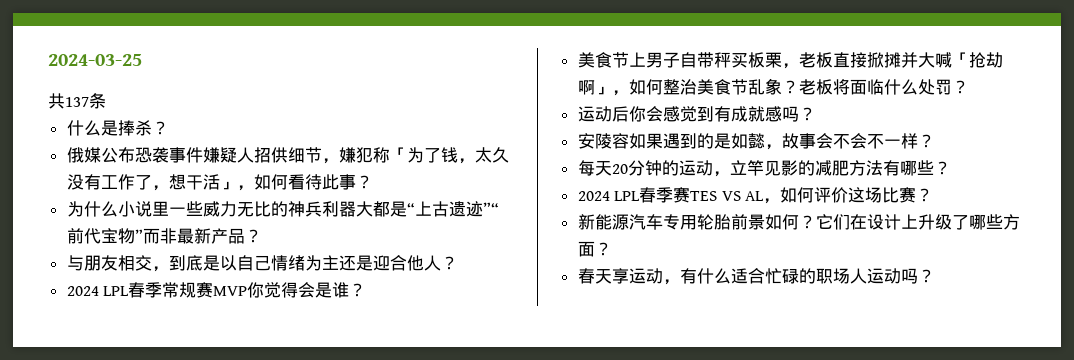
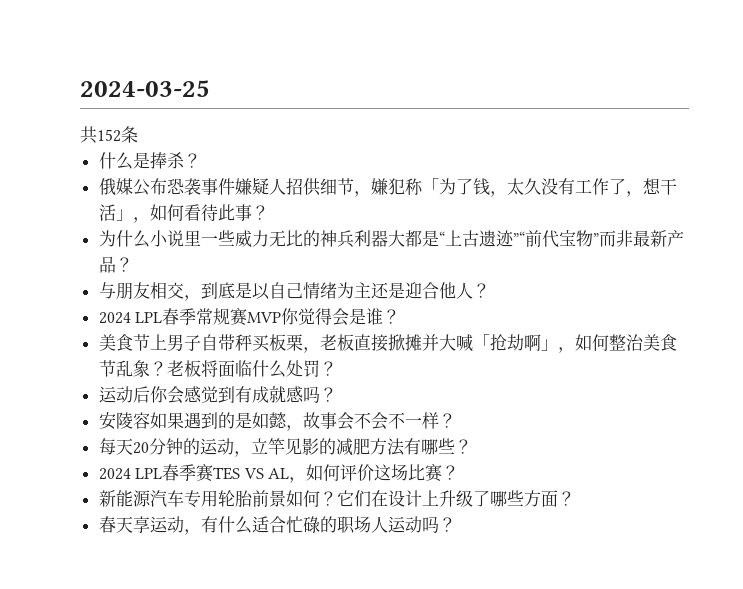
- 共137条
+ 共152条

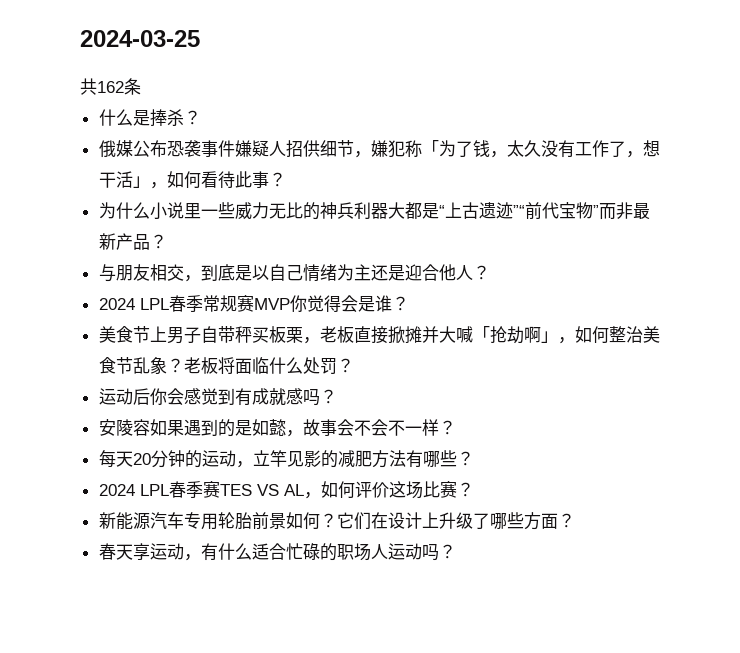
- 共152条
+ 共162条

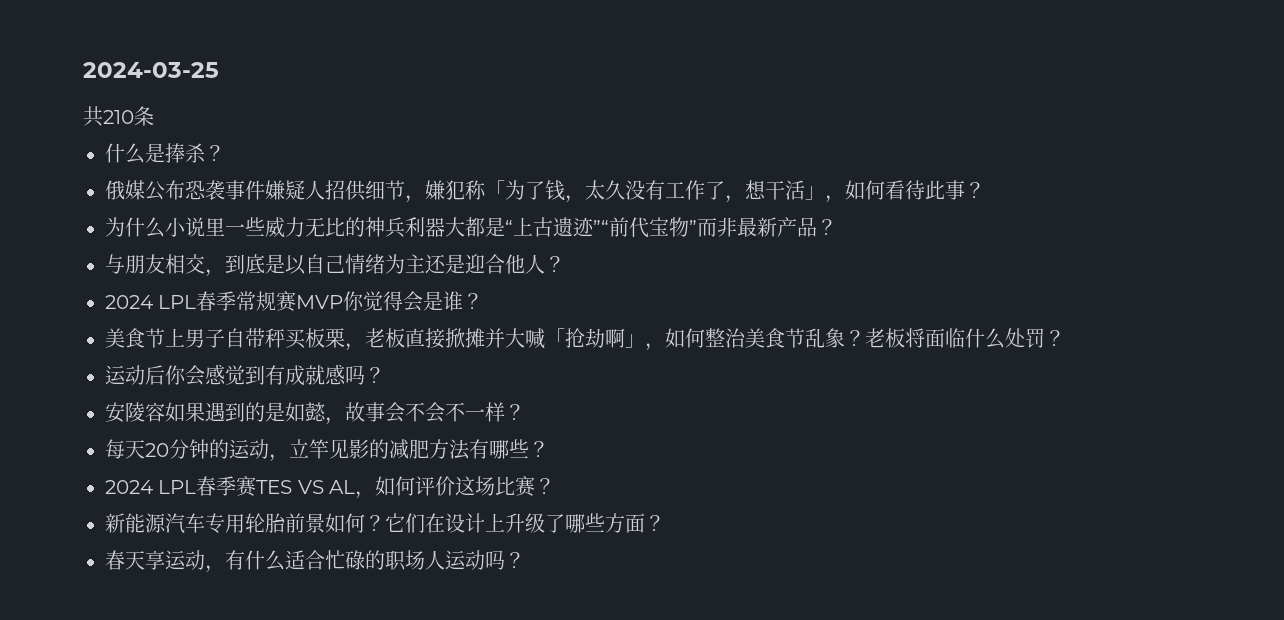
- 共162条
+ 共210条

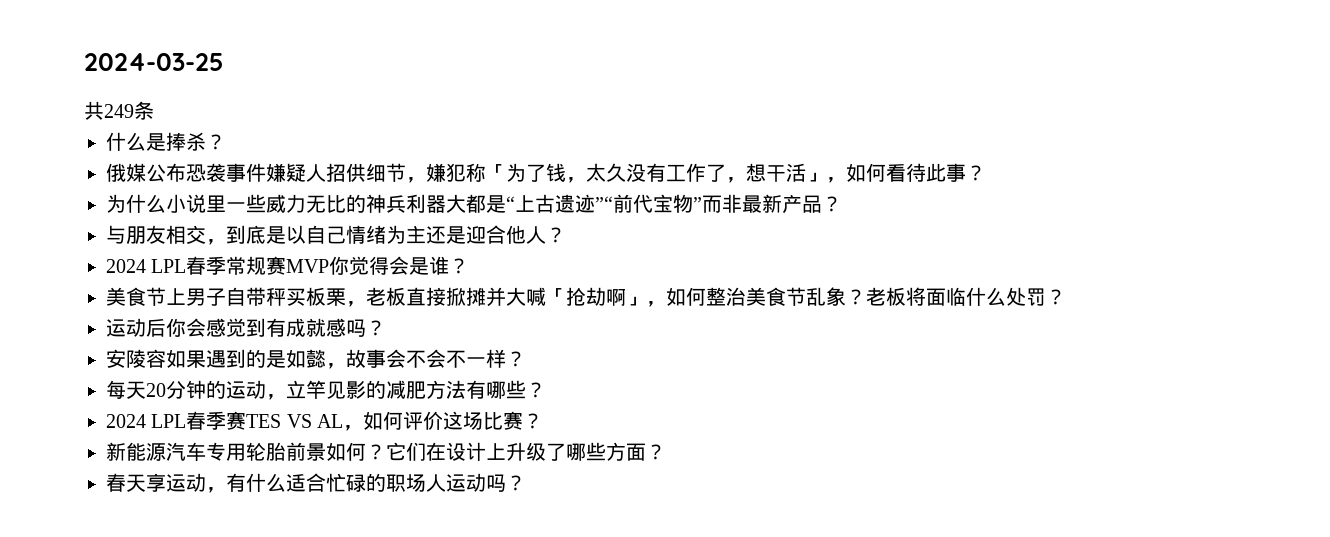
- 共210条
+ 共249条

